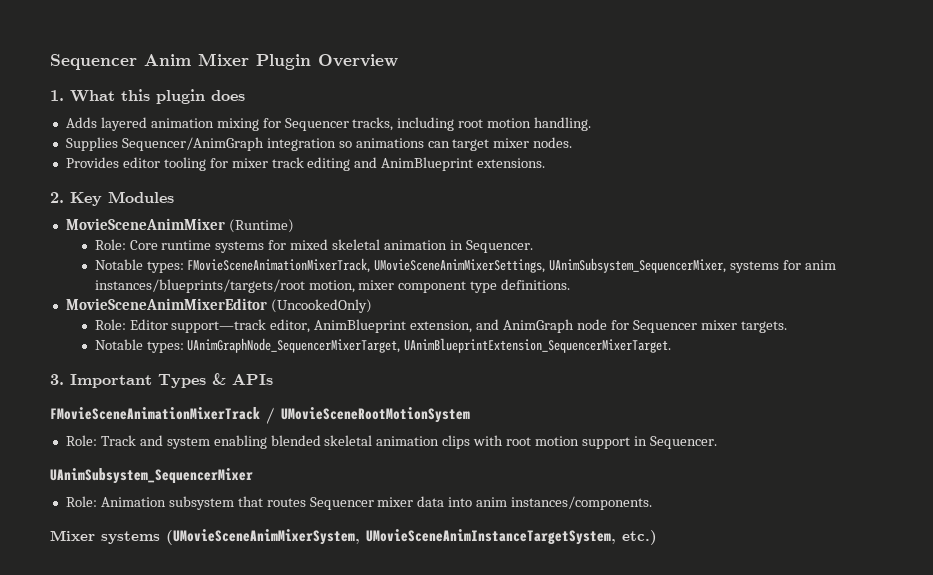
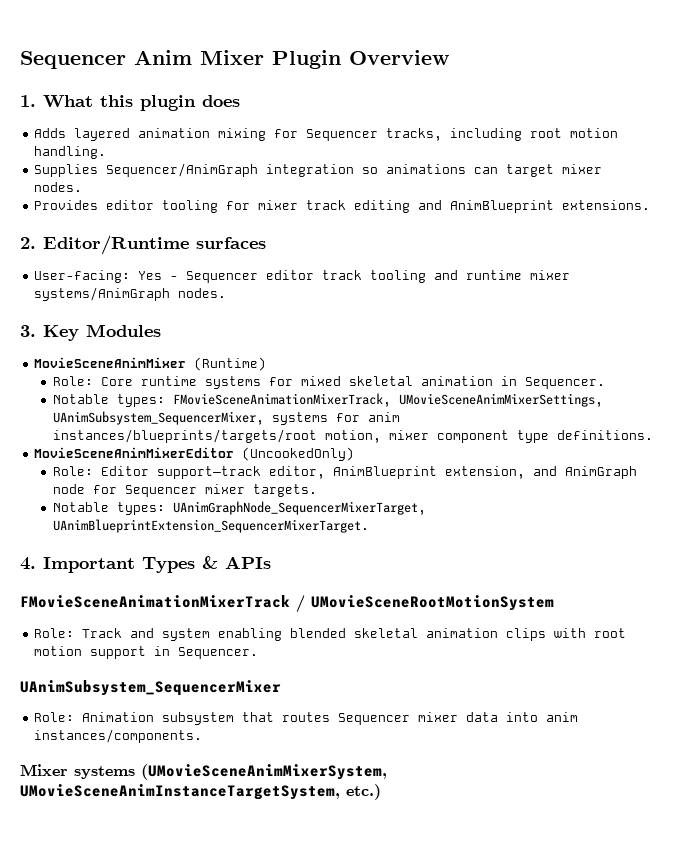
- 2. Key Modules
+ 2. Editor/Runtime surfaces
+ User-facing: Yes - Sequencer editor track tooling and runtime mixer systems/AnimGraph nodes.
+ 3. Key Modules
- 3. Important Types & APIs
+ 4. Important Types & APIs

